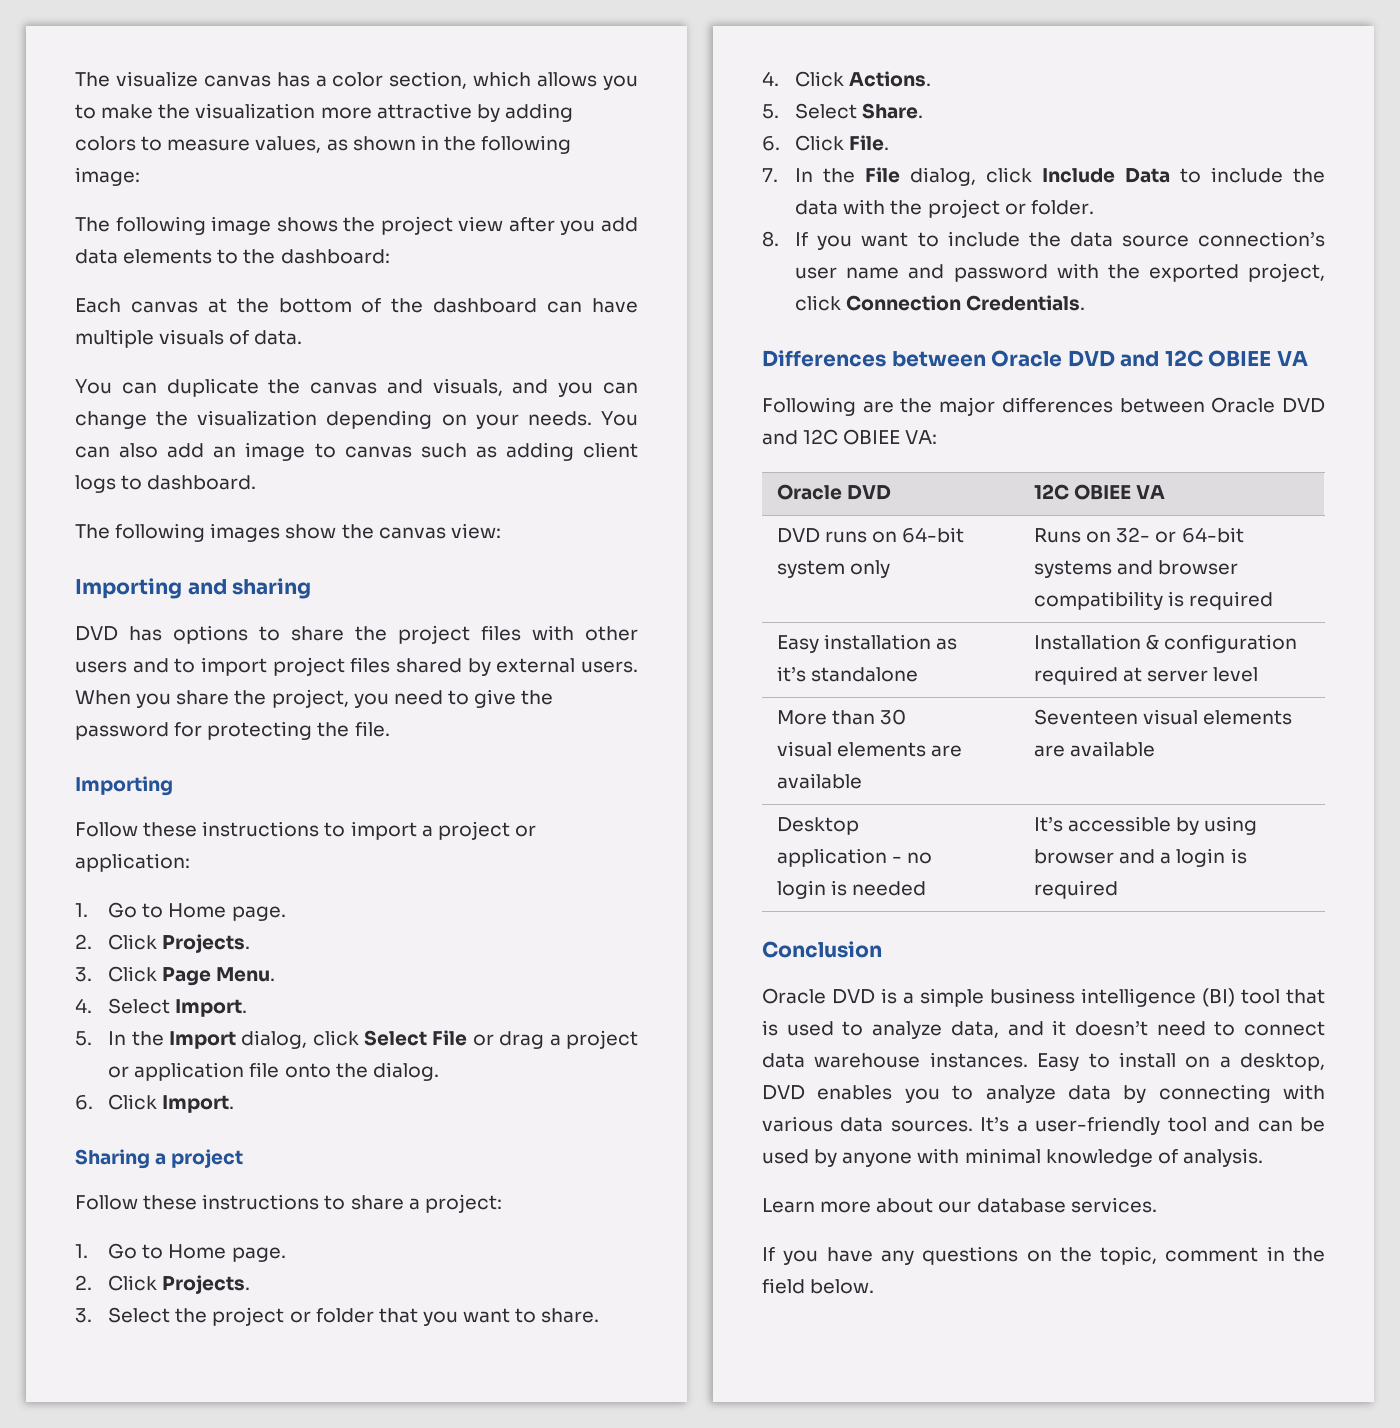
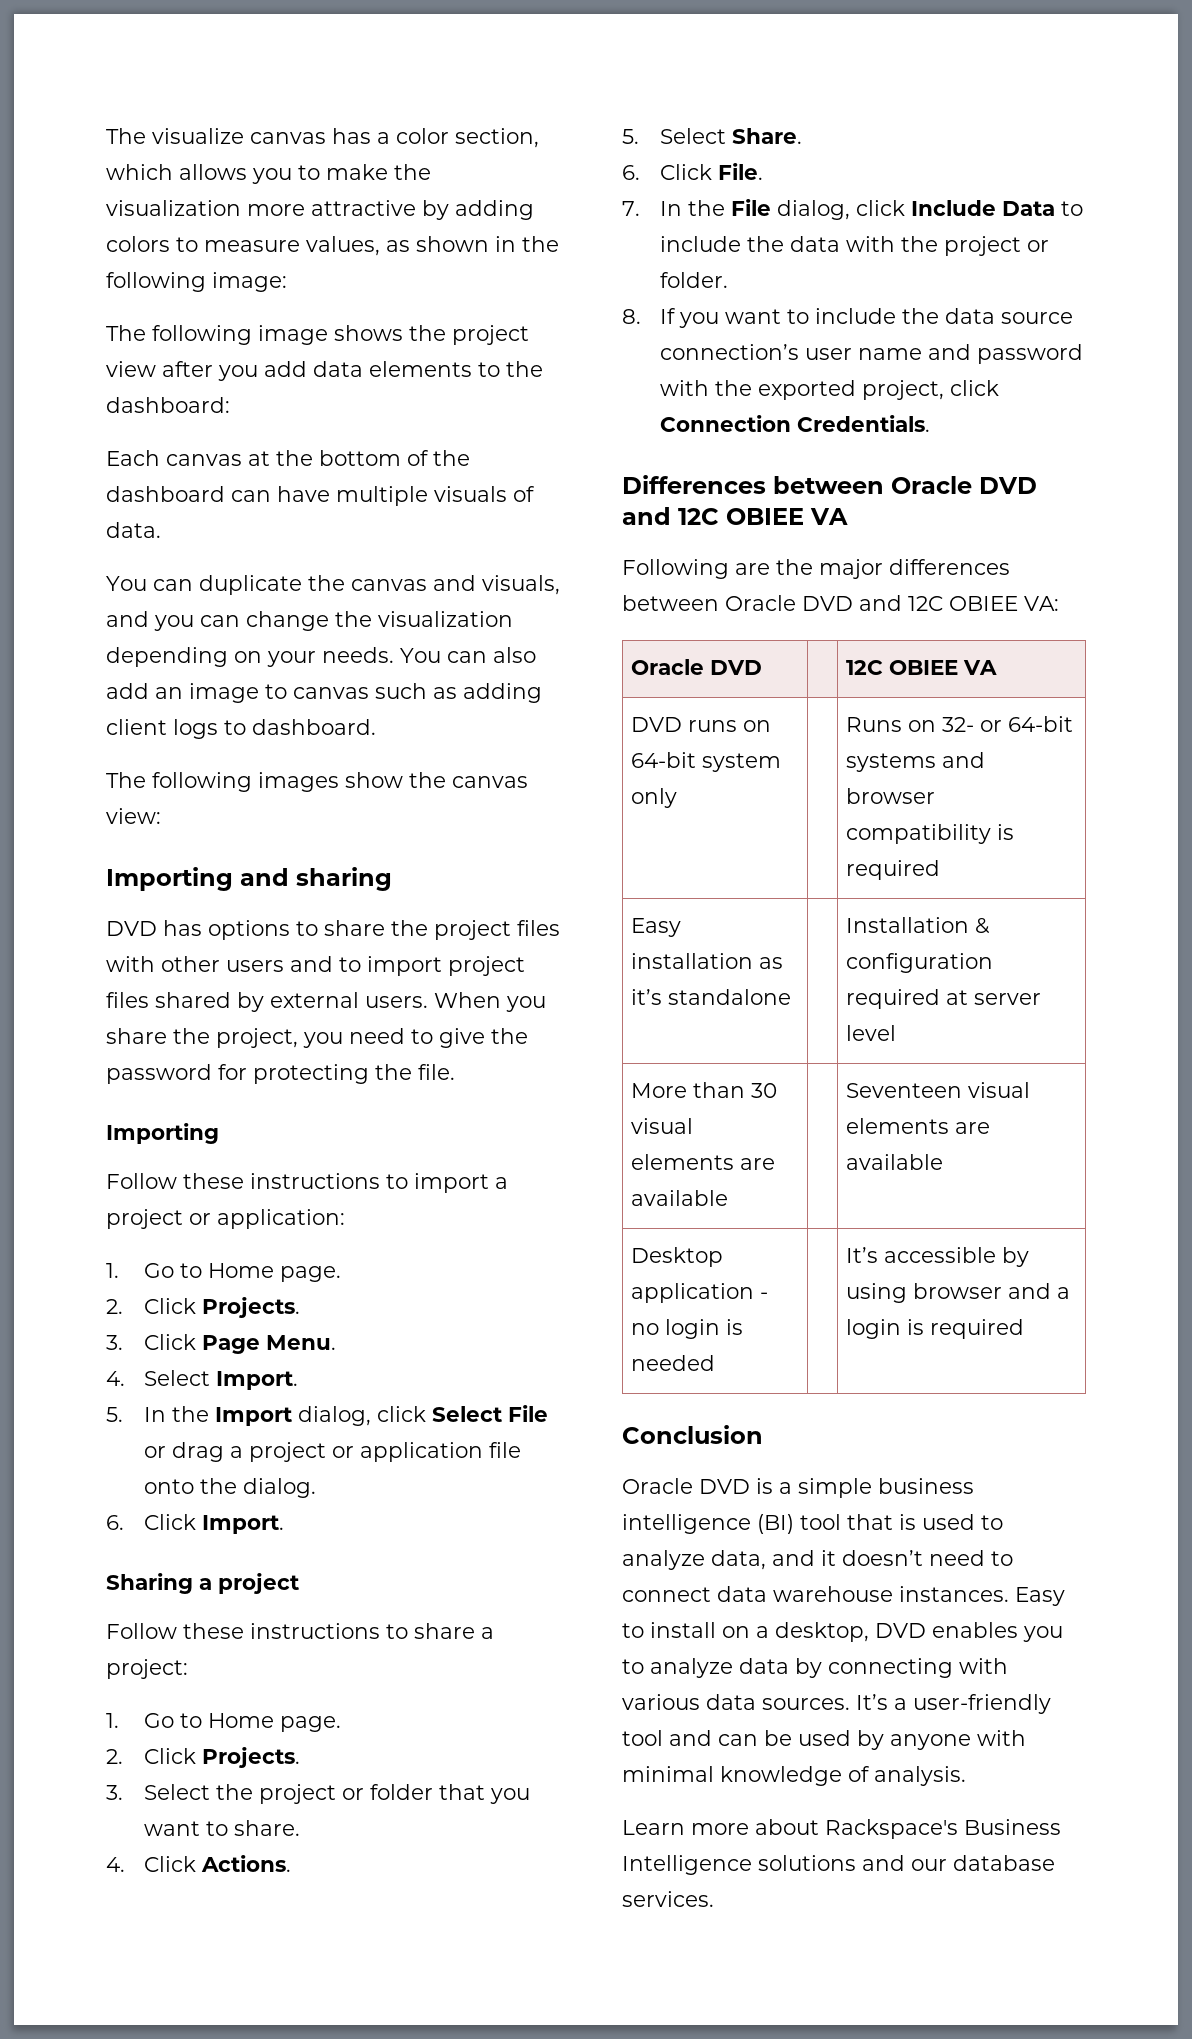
- Learn more about our database services.
- If you have any questions on the topic, comment in the field below.
+ Learn more about Rackspace's Business Intelligence solutions and our database services.

